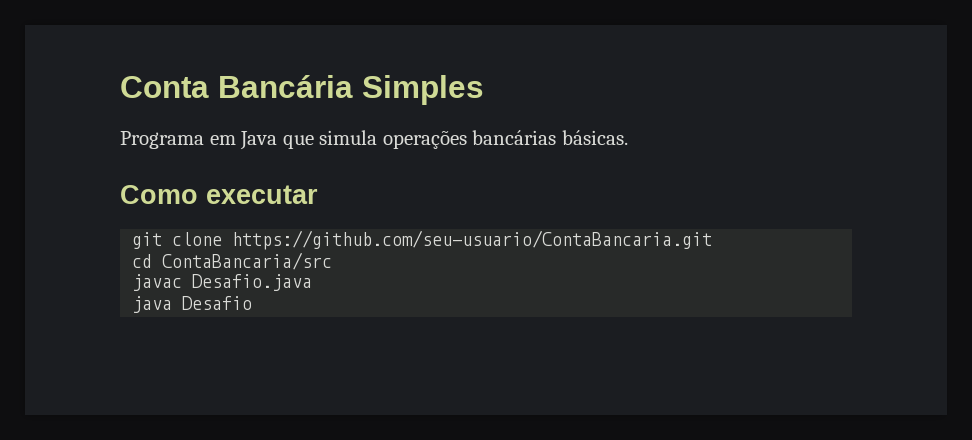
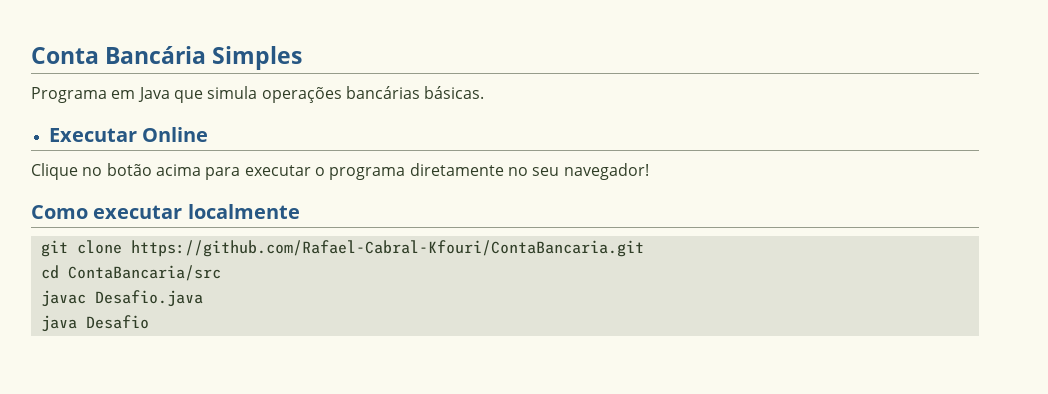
+ Executar Online
+ Clique no botão acima para executar o programa diretamente no seu navegador!
- Como executar
+ Como executar localmente
- git clone https://github.com/seu-usuario/ContaBancaria.git
+ git clone https://github.com/Rafael-Cabral-Kfouri/ContaBancaria.git

